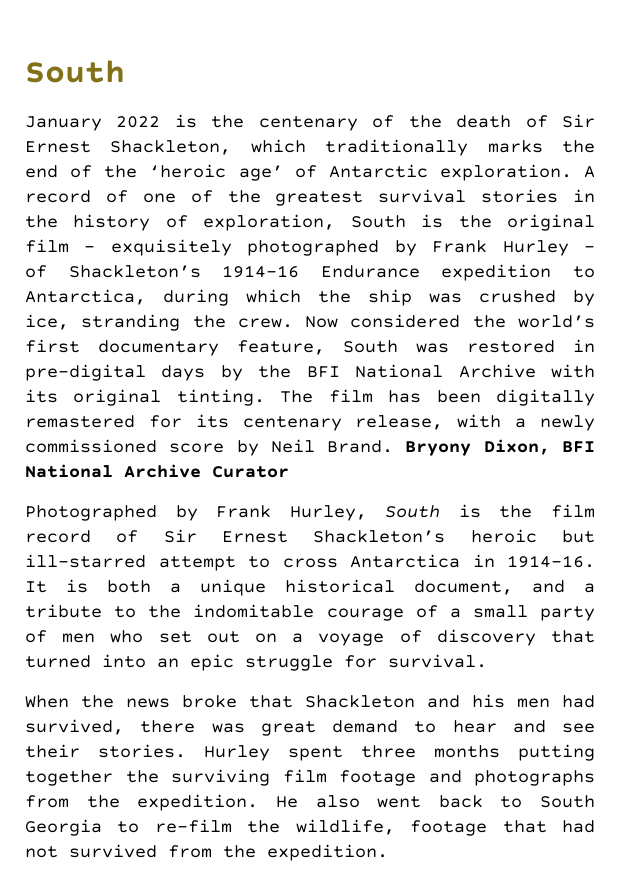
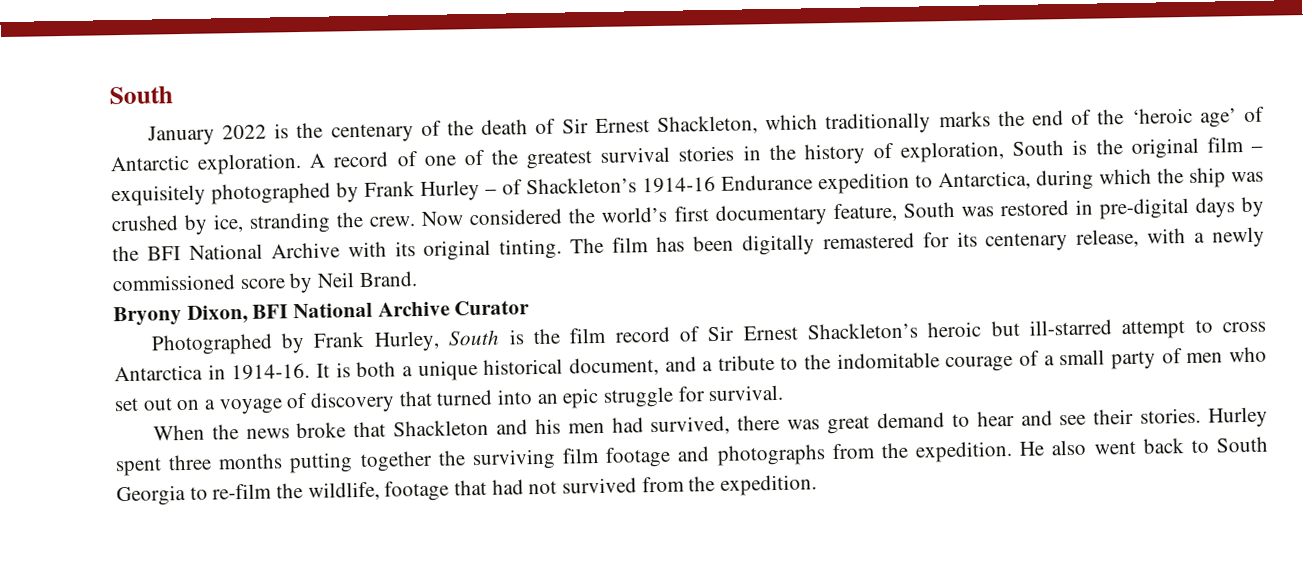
- The film has been digitally remastered for its centenary release, with a newly commissioned score by Neil Brand. Bryony Dixon, BFI National Archive Curator
+ The film has been digitally remastered for its centenary release, with a newly commissioned score by Neil Brand.
+ Bryony Dixon, BFI National Archive Curator

